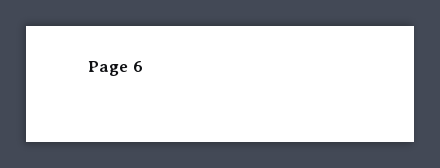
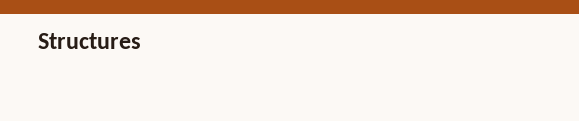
- Page 6
+ Structures

